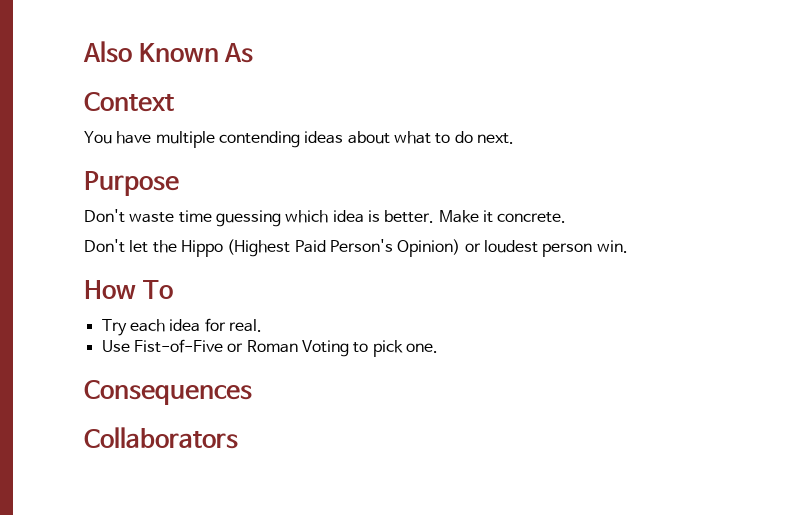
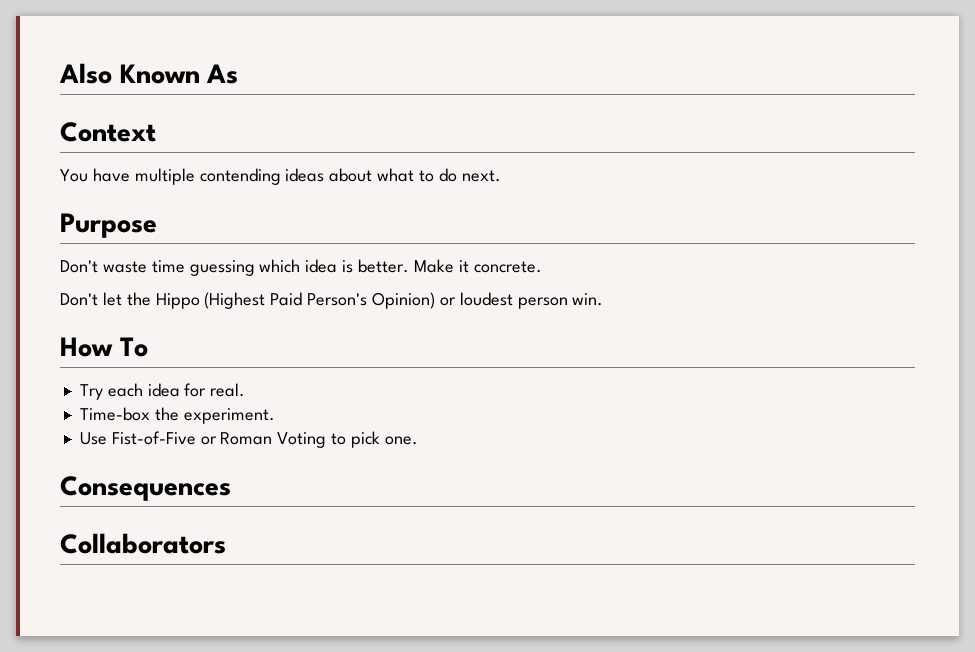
+ Time-box the experiment.

